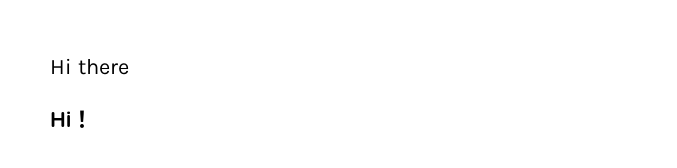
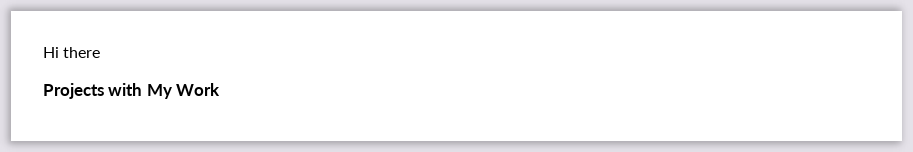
- Hi！
+ Projects with My Work

